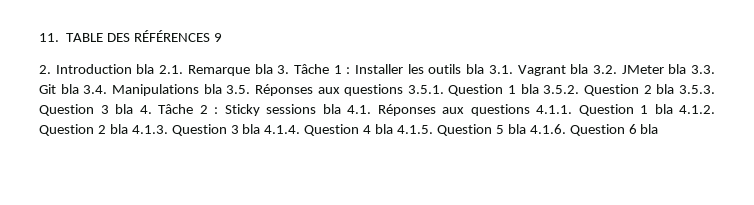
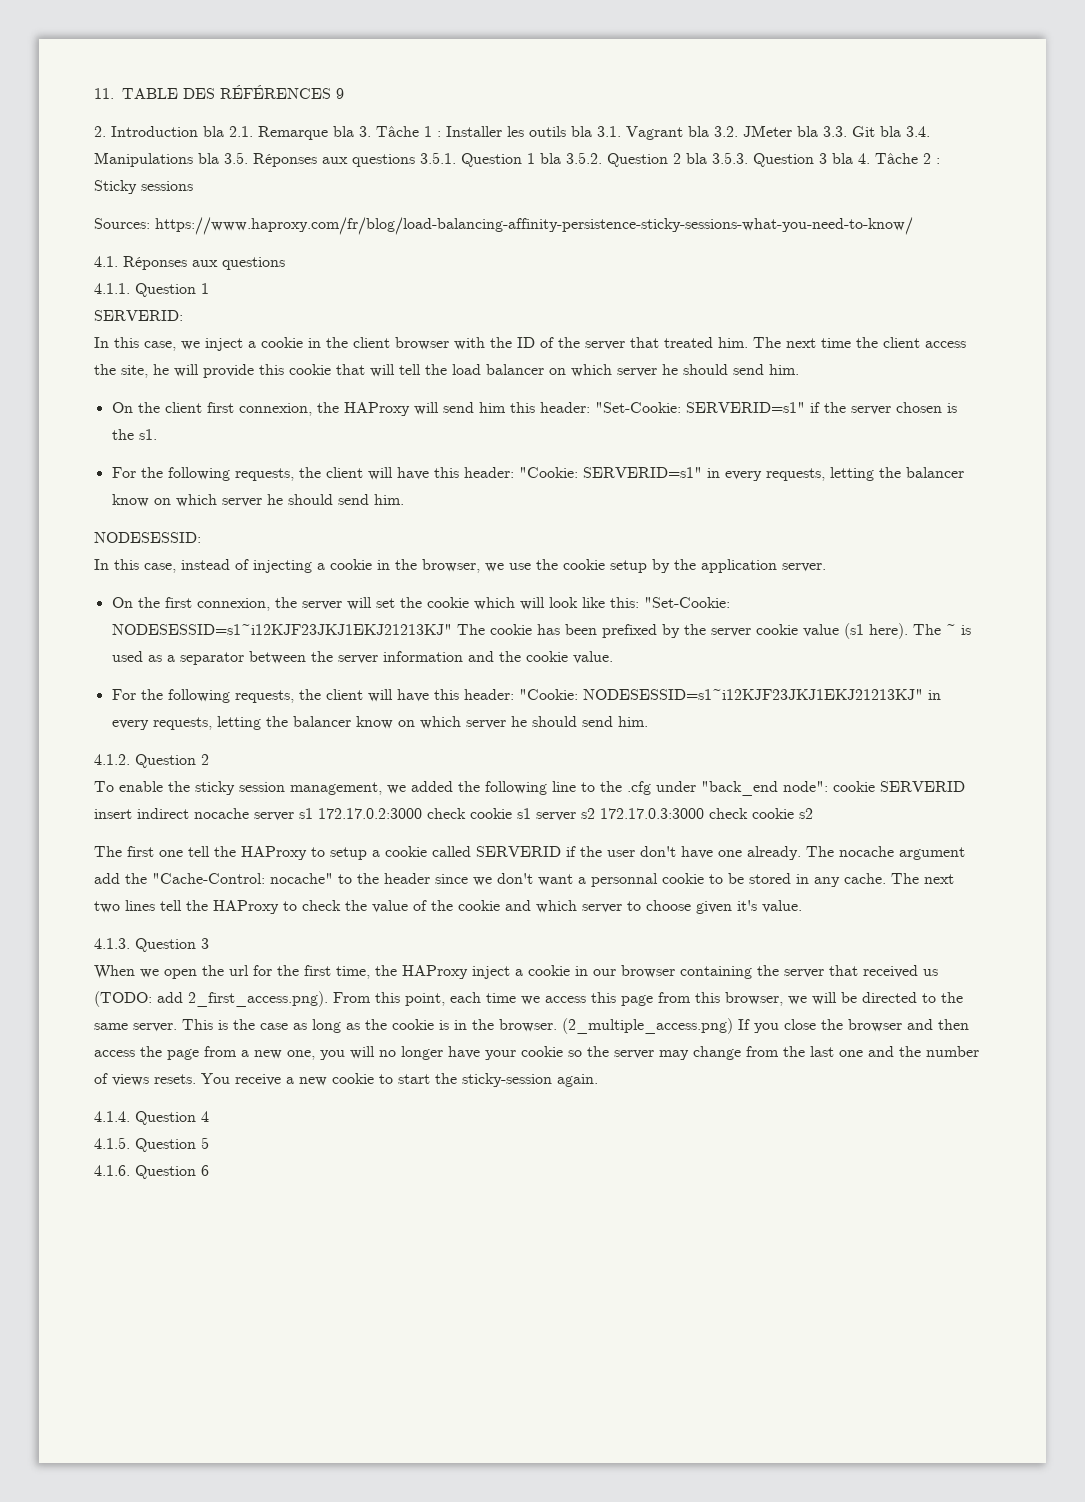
- Sticky sessions bla 4.1. Réponses aux questions 4.1.1. Question 1 bla 4.1.2. Question 2 bla 4.1.3. Question 3 bla 4.1.4. Question 4 bla 4.1.5. Question 5 bla 4.1.6. Question 6 bla
+ Sticky sessions
+ Sources: https://www.haproxy.com/fr/blog/load-balancing-affinity-persistence-sticky-sessions-what-you-need-to-know/
+ 4.1. Réponses aux questions
+ 4.1.1. Question 1
+ SERVERID:
+ In this case, we inject a cookie in the client browser with the ID of the server that treated him. The next time the client access the site, he will provide this cookie that will tell the load balancer on which server he should send him.
+ On the client first connexion, the HAProxy will send him this header: "Set-Cookie: SERVERID=s1" if the server chosen is the s1.
+ For the following requests, the client will have this header: "Cookie: SERVERID=s1" in every requests, letting the balancer know on which server he should send him.
+ NODESESSID:
+ In this case, instead of injecting a cookie in the browser, we use the cookie setup by the application server.
+ On the first connexion, the server will set the cookie which will look like this: "Set-Cookie: NODESESSID=s1~i12KJF23JKJ1EKJ21213KJ" The cookie has been prefixed by the server cookie value (s1 here). The ~ is used as a separator between the server information and the cookie value.
+ For the following requests, the client will have this header: "Cookie: NODESESSID=s1~i12KJF23JKJ1EKJ21213KJ" in every requests, letting the balancer know on which server he should send him.
+ 4.1.2. Question 2
+ To enable the sticky session management, we added the following line to the .cfg under "back_end node": cookie SERVERID insert indirect nocache server s1 172.17.0.2:3000 check cookie s1 server s2 172.17.0.3:3000 check cookie s2
+ The first one tell the HAProxy to setup a cookie called SERVERID if the user don't have one already. The nocache argument add the "Cache-Control: nocache" to the header since we don't want a personnal cookie to be stored in any cache. The next two lines tell the HAProxy to check the value of the cookie and which server to choose given it's value.
+ 4.1.3. Question 3
+ When we open the url for the first time, the HAProxy inject a cookie in our browser containing the server that received us (TODO: add 2_first_access.png). From this point, each time we access this page from this browser, we will be directed to the same server. This is the case as long as the cookie is in the browser. (2_multiple_access.png) If you close the browser and then access the page from a new one, you will no longer have your cookie so the server may change from the last one and the number of views resets. You receive a new cookie to start the sticky-session again.
+ 4.1.4. Question 4
+ 4.1.5. Question 5
+ 4.1.6. Question 6

